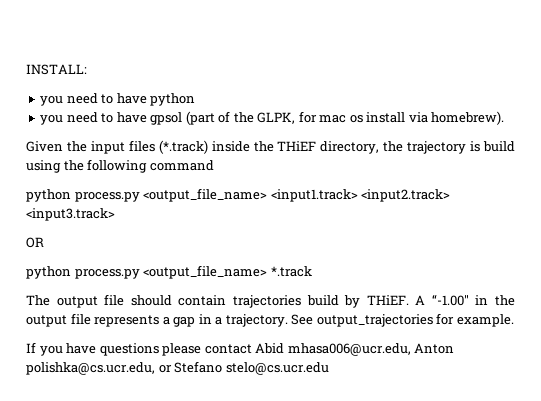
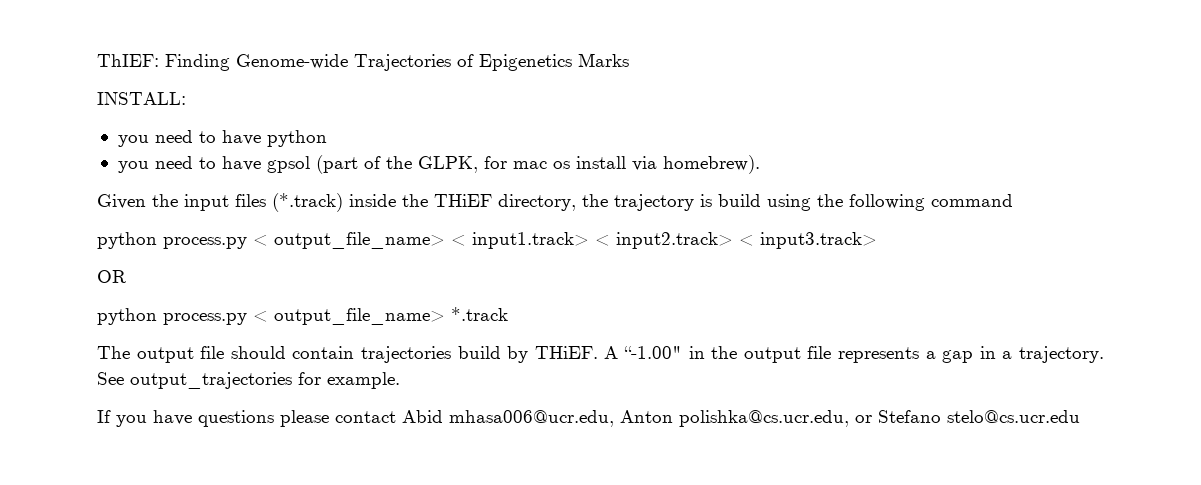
+ ThIEF: Finding Genome-wide Trajectories of Epigenetics Marks
- python process.py <output_file_name> <input1.track> <input2.track> <input3.track>
+ python process.py < output_file_name> < input1.track> < input2.track> < input3.track>
- python process.py <output_file_name> *.track
+ python process.py < output_file_name> *.track

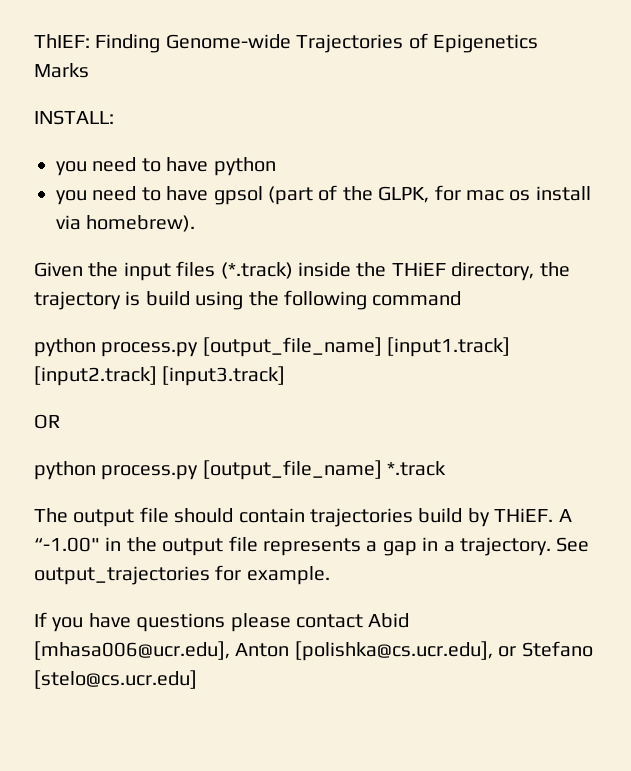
- python process.py < output_file_name> < input1.track> < input2.track> < input3.track>
+ python process.py [output_file_name] [input1.track] [input2.track] [input3.track]
- python process.py < output_file_name> *.track
+ python process.py [output_file_name] *.track
- If you have questions please contact Abid mhasa006@ucr.edu, Anton polishka@cs.ucr.edu, or Stefano stelo@cs.ucr.edu
+ If you have questions please contact Abid [mhasa006@ucr.edu], Anton [polishka@cs.ucr.edu], or Stefano [stelo@cs.ucr.edu]

